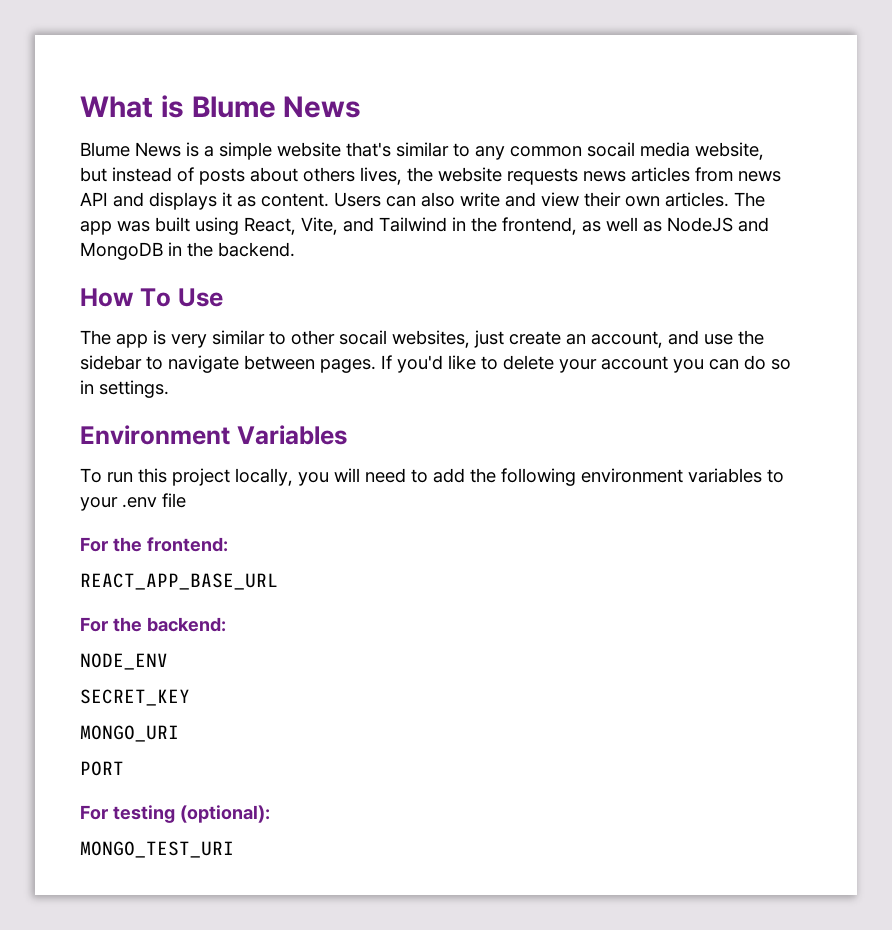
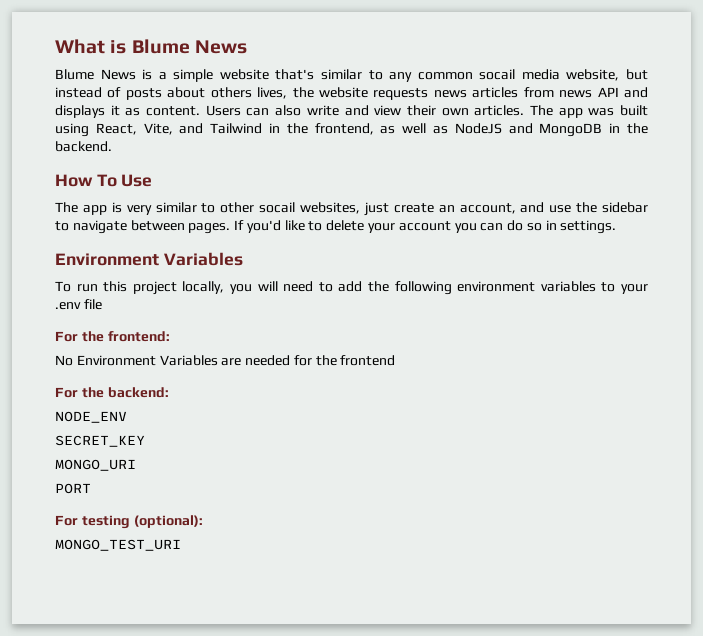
- REACT_APP_BASE_URL
+ No Environment Variables are needed for the frontend

